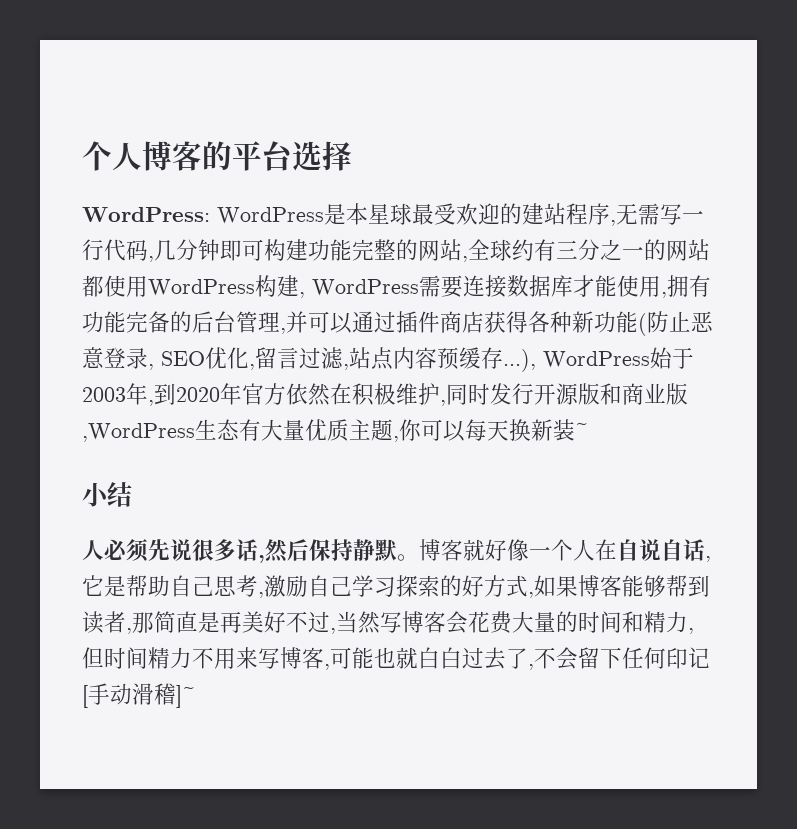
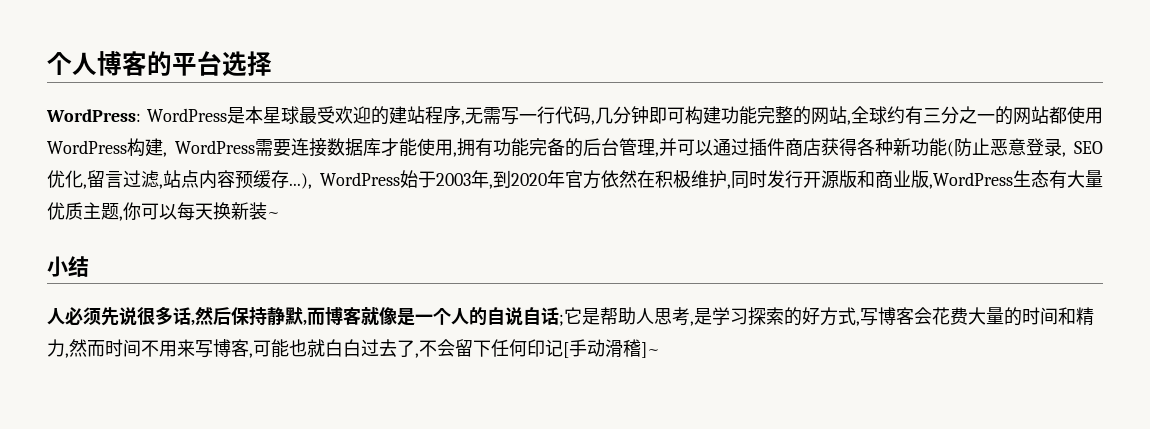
- 人必须先说很多话,然后保持静默。博客就好像一个人在自说自话,它是帮助自己思考,激励自己学习探索的好方式,如果博客能够帮到读者,那简直是再美好不过,当然写博客会花费大量的时间和精力,但时间精力不用来写博客,可能也就白白过去了,不会留下任何印记[手动滑稽]~
+ 人必须先说很多话,然后保持静默,而博客就像是一个人的自说自话;它是帮助人思考,是学习探索的好方式,写博客会花费大量的时间和精力,然而时间不用来写博客,可能也就白白过去了,不会留下任何印记[手动滑稽]~

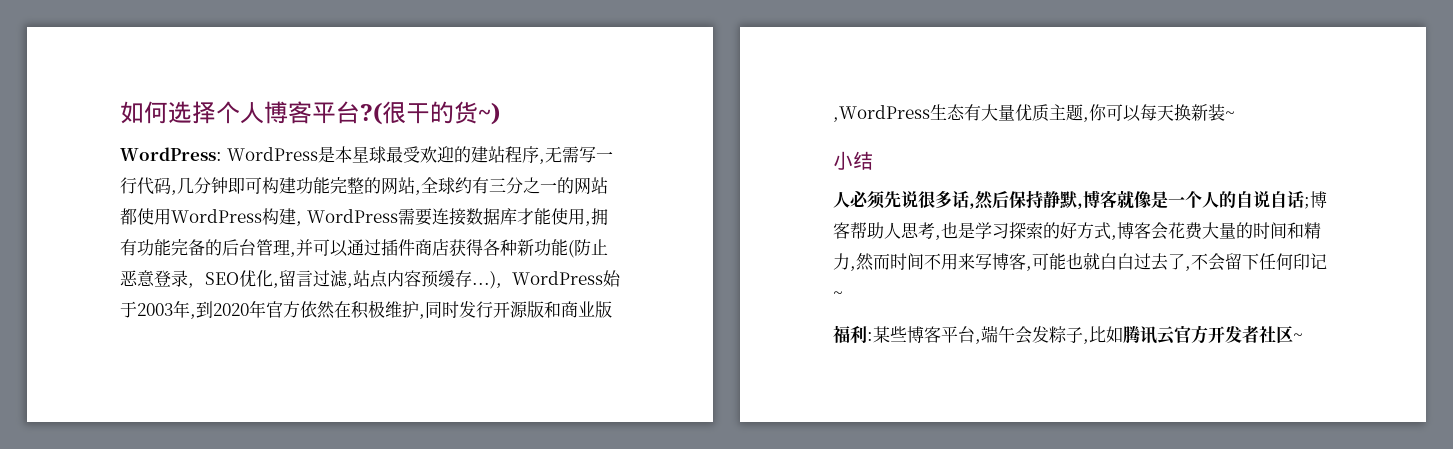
- 个人博客的平台选择
+ 如何选择个人博客平台?(很干的货~)
- 人必须先说很多话,然后保持静默,而博客就像是一个人的自说自话;它是帮助人思考,是学习探索的好方式,写博客会花费大量的时间和精力,然而时间不用来写博客,可能也就白白过去了,不会留下任何印记[手动滑稽]~
+ 人必须先说很多话,然后保持静默,博客就像是一个人的自说自话;博客帮助人思考,也是学习探索的好方式,博客会花费大量的时间和精力,然而时间不用来写博客,可能也就白白过去了,不会留下任何印记~
+ 福利:某些博客平台,端午会发粽子,比如腾讯云官方开发者社区~

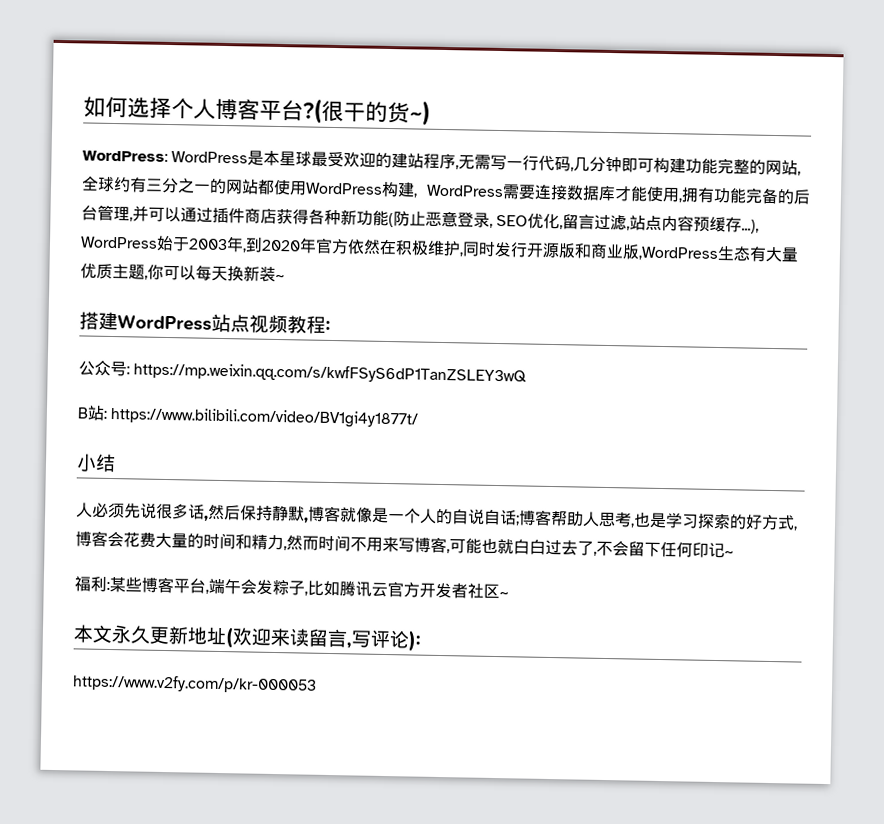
+ 搭建WordPress站点视频教程:
+ 公众号: https://mp.weixin.qq.com/s/kwfFSyS6dP1TanZSLEY3wQ
+ B站: https://www.bilibili.com/video/BV1gi4y1877t/
+ 本文永久更新地址(欢迎来读留言,写评论):
+ https://www.v2fy.com/p/kr-000053

